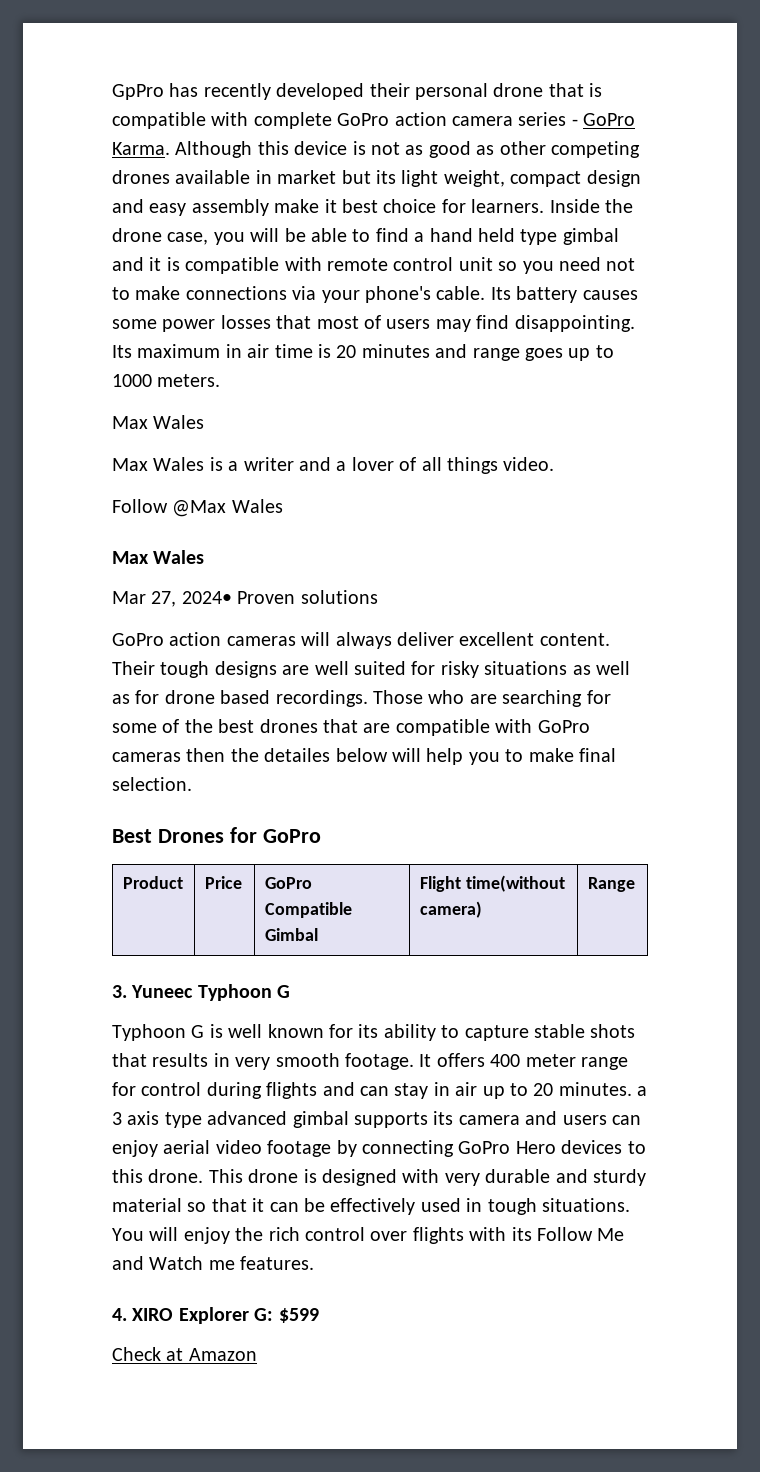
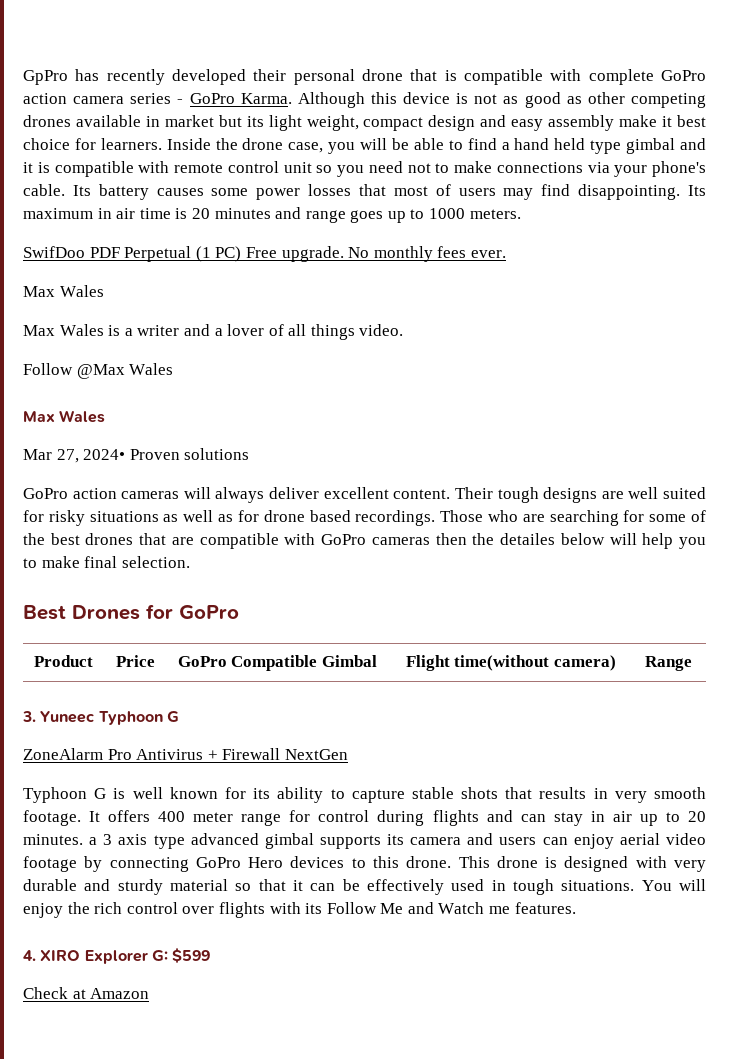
+ SwifDoo PDF Perpetual (1 PC) Free upgrade. No monthly fees ever.
+ ZoneAlarm Pro Antivirus + Firewall NextGen

